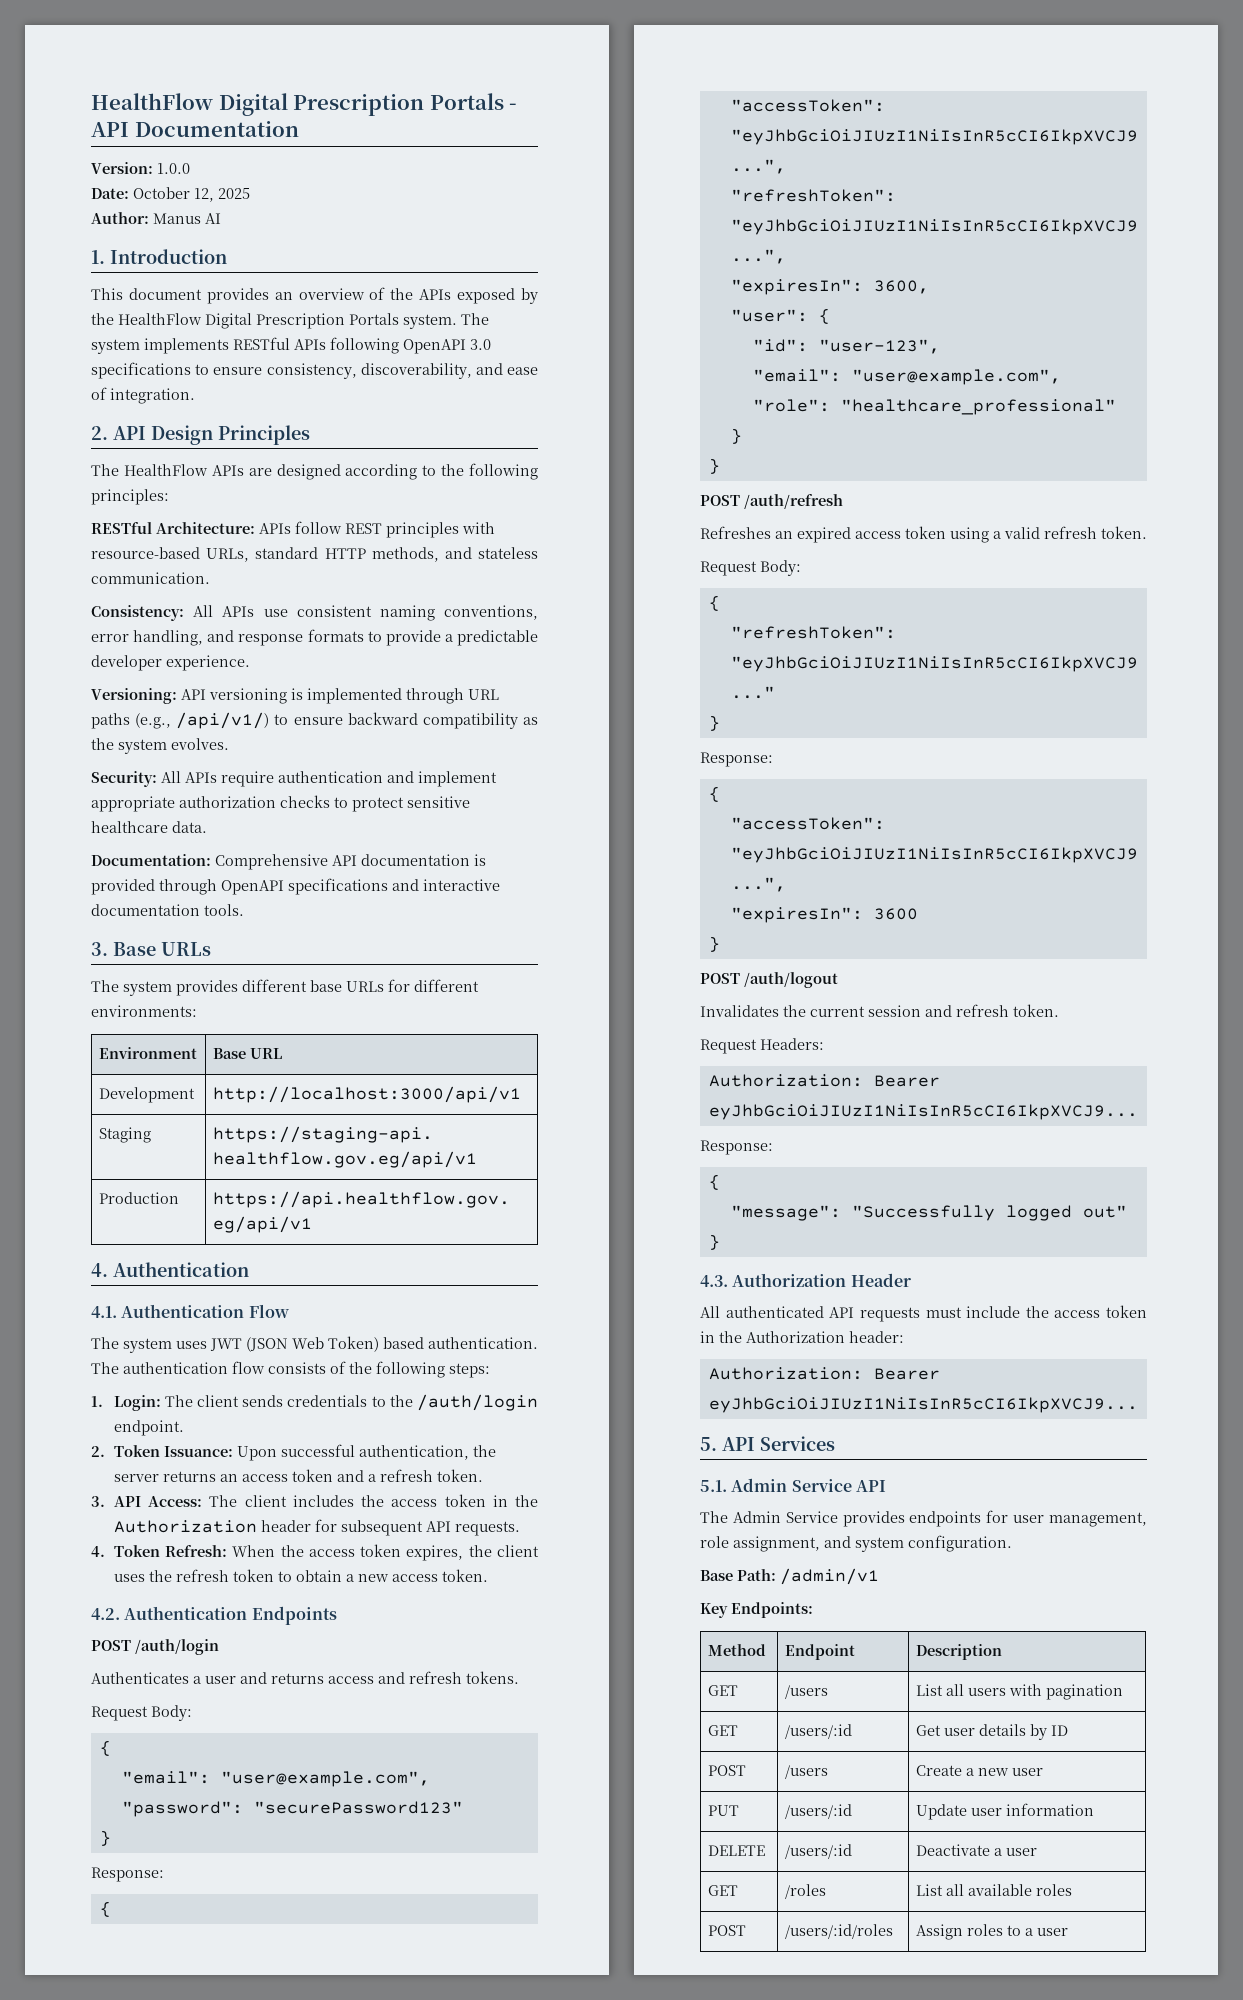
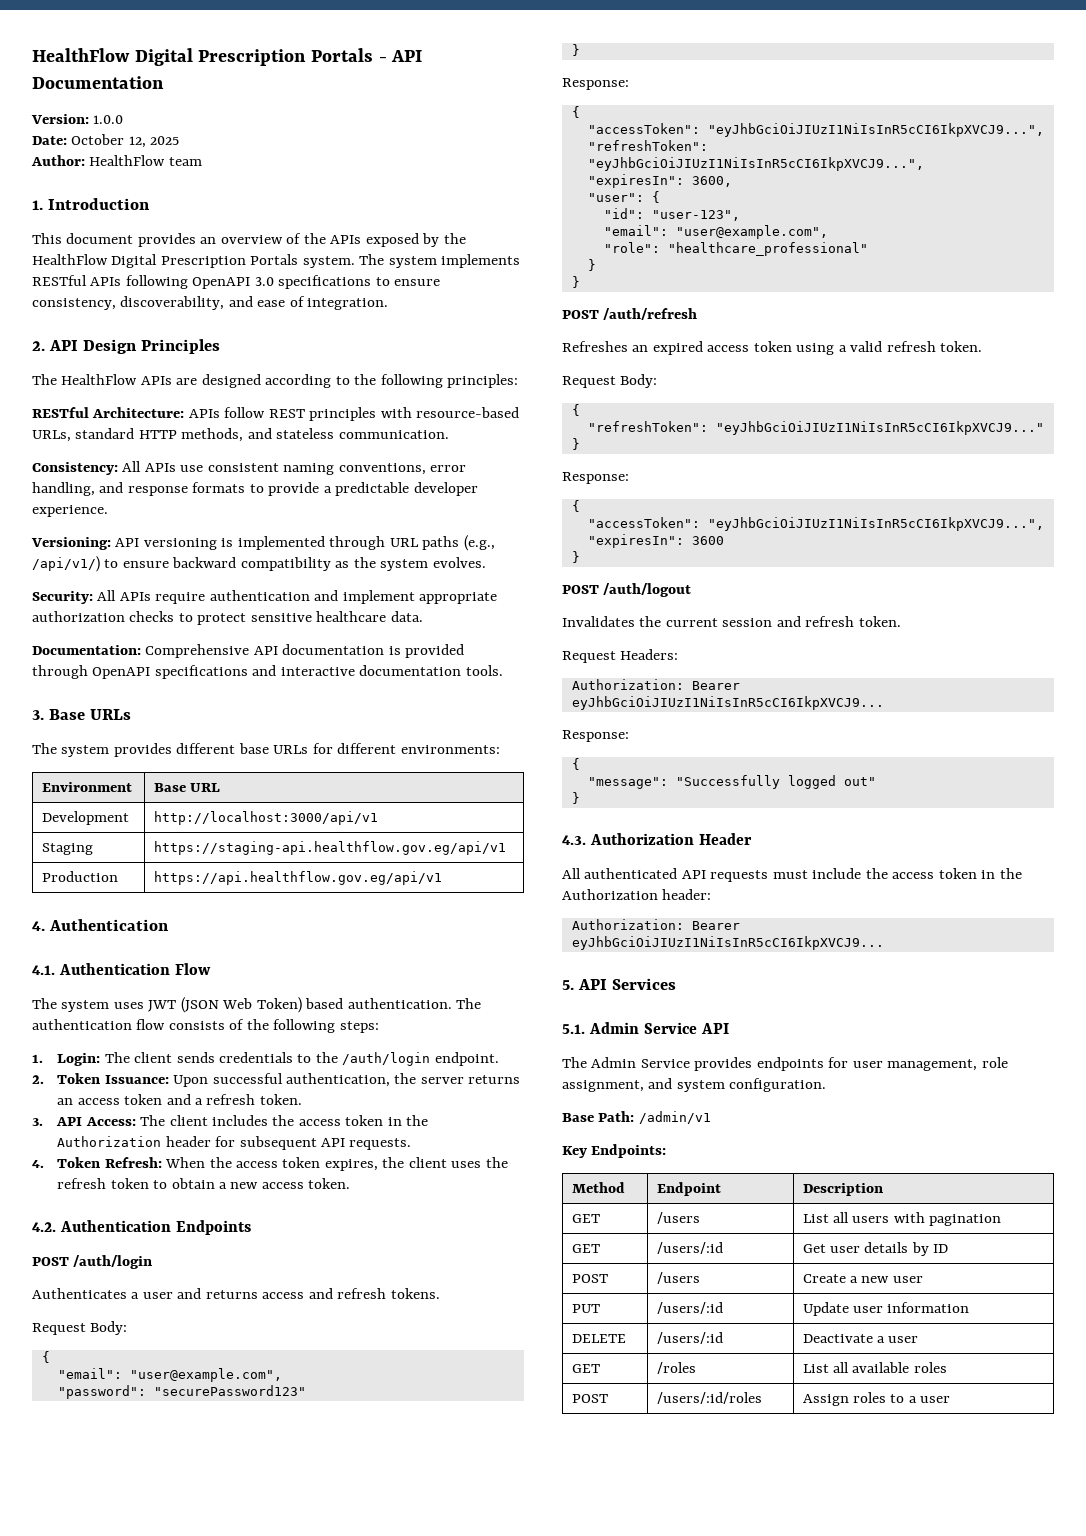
- Author: Manus AI
+ Author: HealthFlow team

